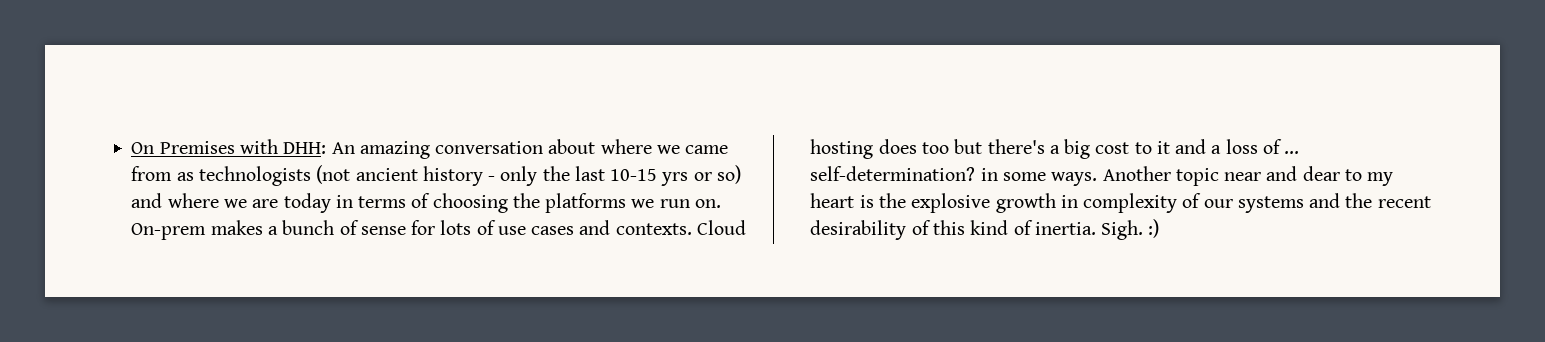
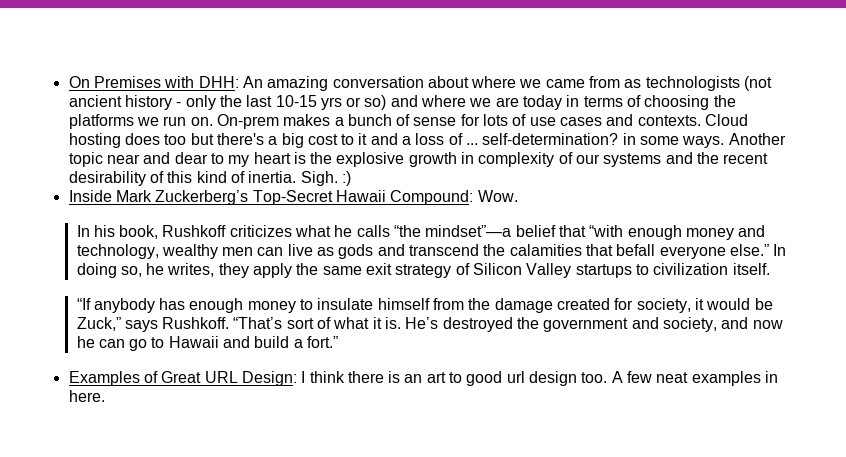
+ Inside Mark Zuckerberg’s Top-Secret Hawaii Compound: Wow.
+ In his book, Rushkoff criticizes what he calls “the mindset”—a belief that “with enough money and technology, wealthy men can live as gods and transcend the calamities that befall everyone else.” In doing so, he writes, they apply the same exit strategy of Silicon Valley startups to civilization itself.
+ “If anybody has enough money to insulate himself from the damage created for society, it would be Zuck,” says Rushkoff. “That’s sort of what it is. He’s destroyed the government and society, and now he can go to Hawaii and build a fort.”
+ Examples of Great URL Design: I think there is an art to good url design too. A few neat examples in here.

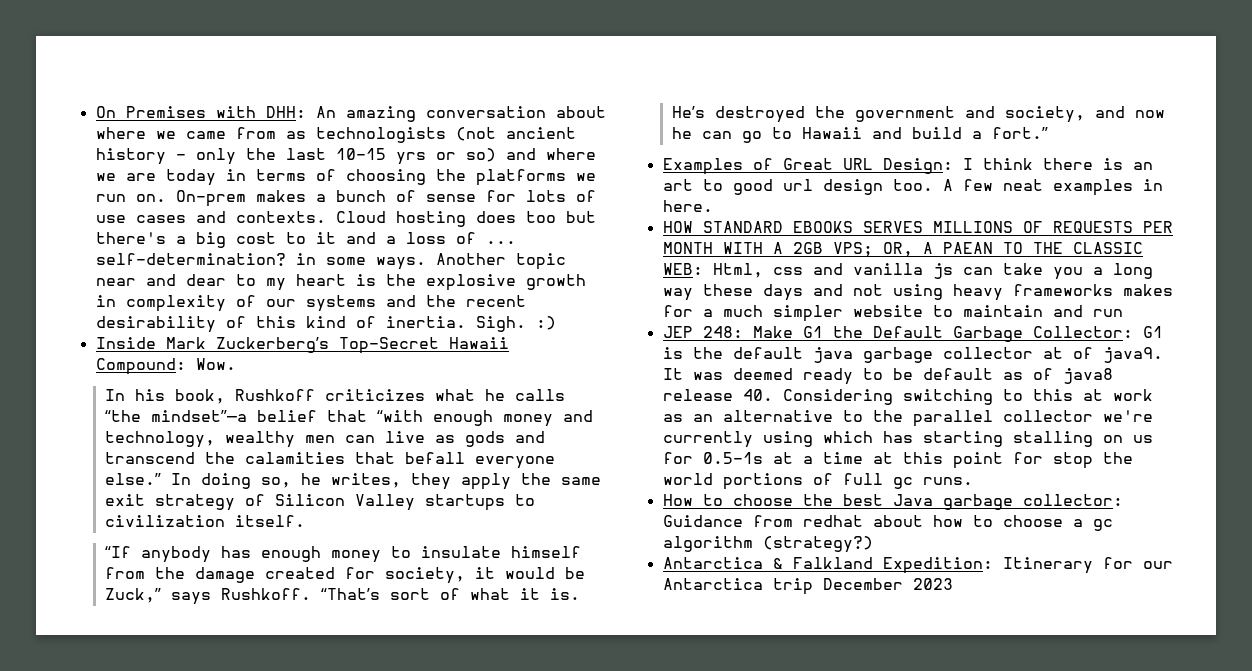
+ HOW STANDARD EBOOKS SERVES MILLIONS OF REQUESTS PER MONTH WITH A 2GB VPS; OR, A PAEAN TO THE CLASSIC WEB: Html, css and vanilla js can take you a long way these days and not using heavy frameworks makes for a much simpler website to maintain and run
+ JEP 248: Make G1 the Default Garbage Collector: G1 is the default java garbage collector at of java9. It was deemed ready to be default as of java8 release 40. Considering switching to this at work as an alternative to the parallel collector we're currently using which has starting stalling on us for 0.5-1s at a time at this point for stop the world portions of full gc runs.
+ How to choose the best Java garbage collector: Guidance from redhat about how to choose a gc algorithm (strategy?)
+ Antarctica & Falkland Expedition: Itinerary for our Antarctica trip December 2023

